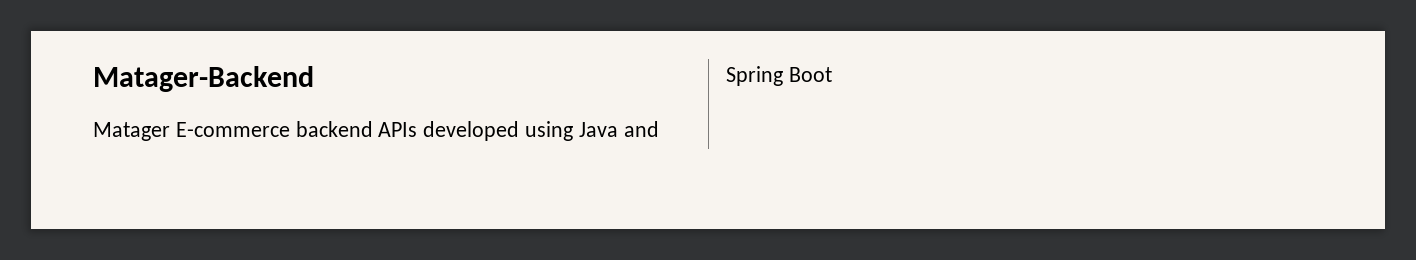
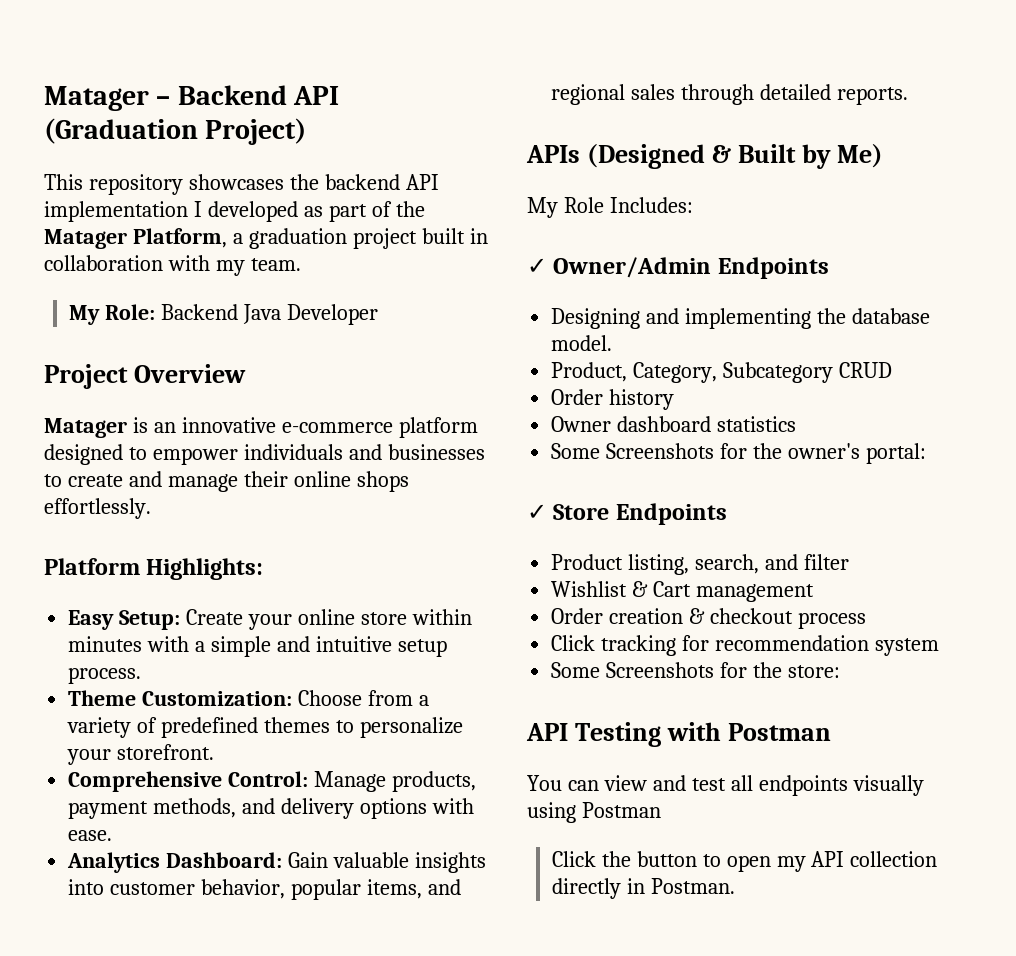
- Matager-Backend
- Matager E-commerce backend APIs developed using Java and Spring Boot
+ Matager – Backend API (Graduation Project)
+ This repository showcases the backend API implementation I developed as part of the Matager Platform, a graduation project built in collaboration with my team.
+ My Role: Backend Java Developer
+ Project Overview
+ Matager is an innovative e-commerce platform designed to empower individuals and businesses to create and manage their online shops effortlessly.
+ Platform Highlights:
+ Easy Setup: Create your online store within minutes with a simple and intuitive setup process.
+ Theme Customization: Choose from a variety of predefined themes to personalize your storefront.
+ Comprehensive Control: Manage products, payment methods, and delivery options with ease.
+ Analytics Dashboard: Gain valuable insights into customer behavior, popular items, and regional sales through detailed reports.
+ APIs (Designed & Built by Me)
+ My Role Includes:
+ ✓ Owner/Admin Endpoints
+ Designing and implementing the database model.
+ Product, Category, Subcategory CRUD
+ Order history
+ Owner dashboard statistics
+ Some Screenshots for the owner's portal:
+ ✓ Store Endpoints
+ Product listing, search, and filter
+ Wishlist & Cart management
+ Order creation & checkout process
+ Click tracking for recommendation system
+ Some Screenshots for the store:
+ API Testing with Postman
+ You can view and test all endpoints visually using Postman
+ Click the button to open my API collection directly in Postman.

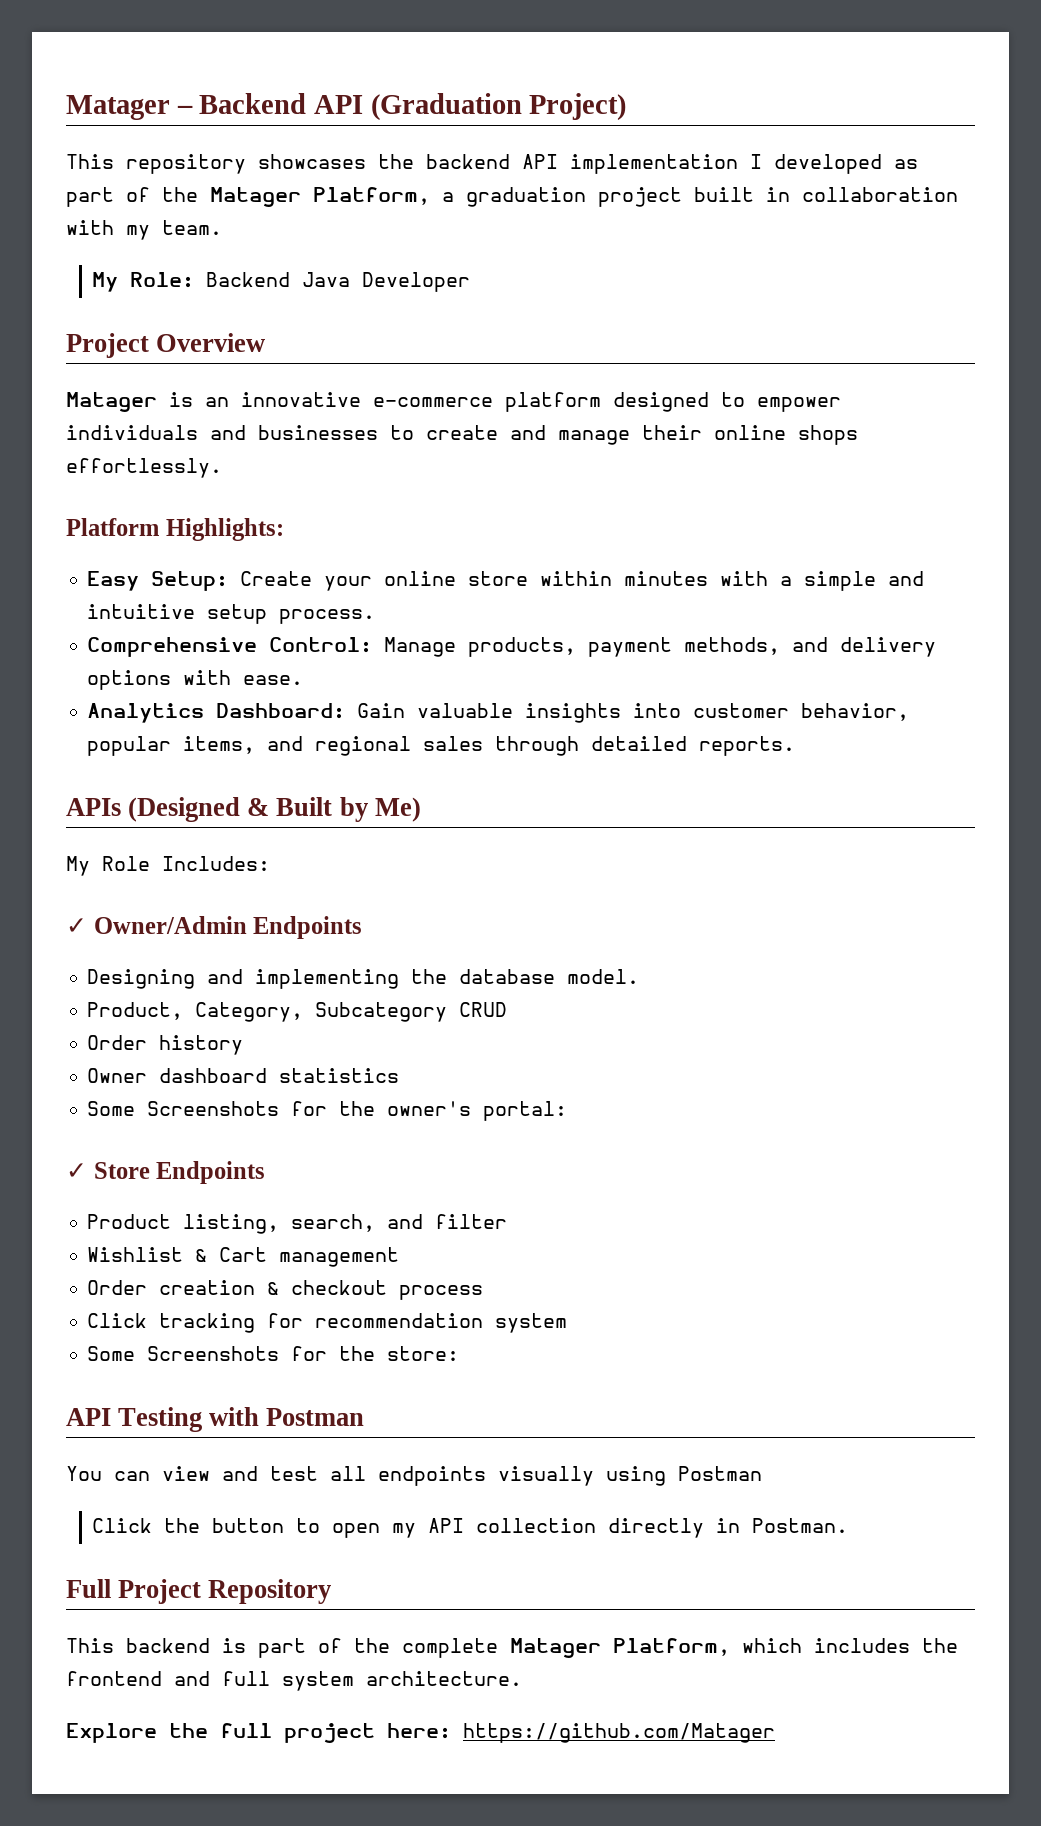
- Theme Customization: Choose from a variety of predefined themes to personalize your storefront.
+ Full Project Repository
+ This backend is part of the complete Matager Platform, which includes the frontend and full system architecture.
+ Explore the full project here: https://github.com/Matager

